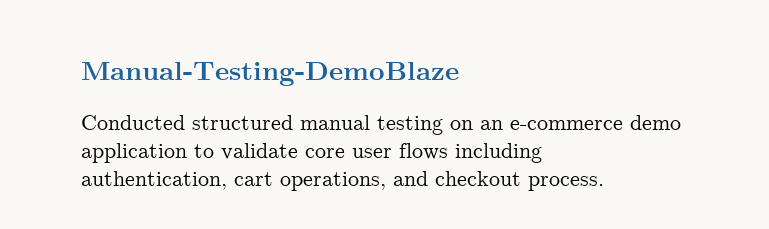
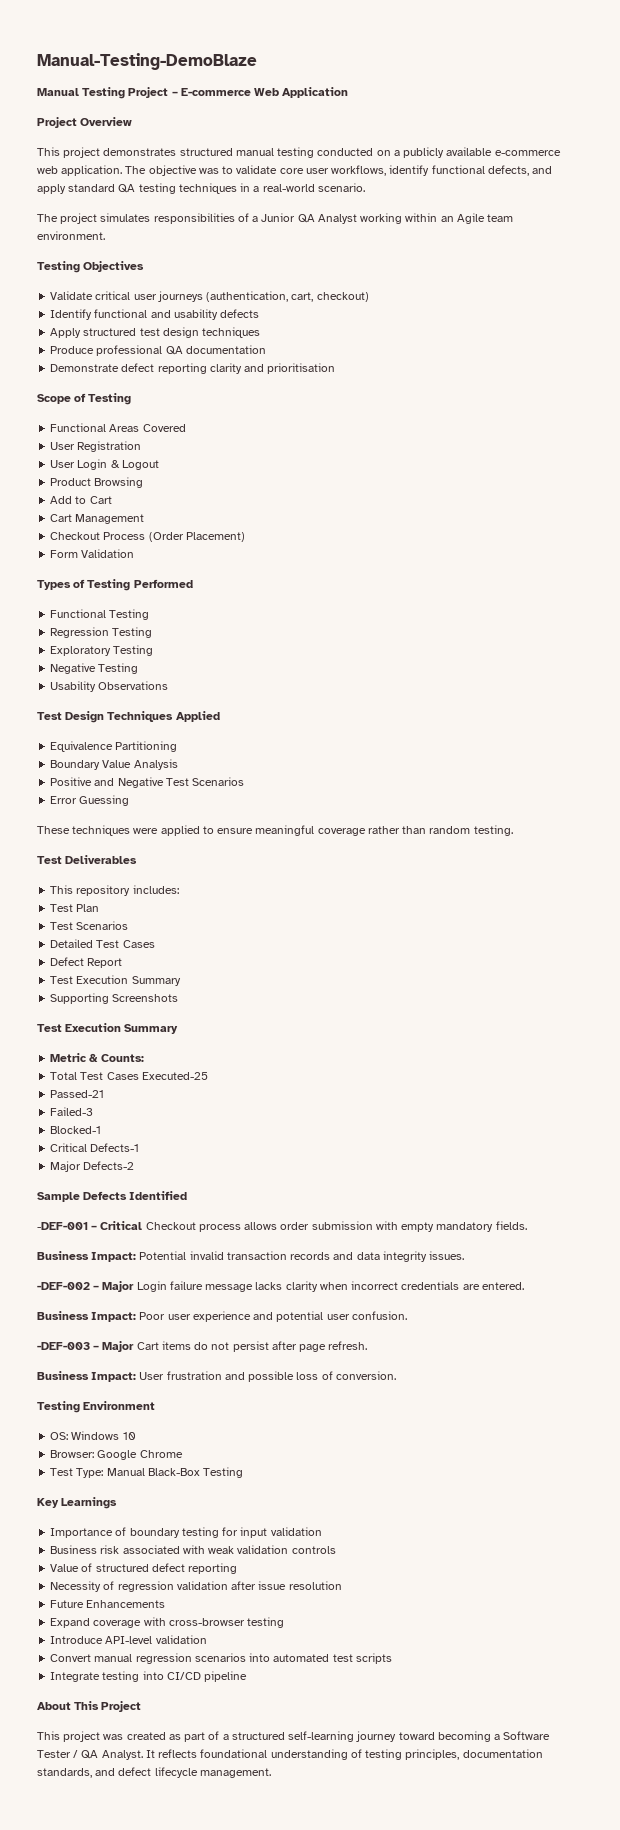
- Conducted structured manual testing on an e-commerce demo application to validate core user flows including authentication, cart operations, and checkout process.
+ Manual Testing Project – E-commerce Web Application
+ Project Overview
+ This project demonstrates structured manual testing conducted on a publicly available e-commerce web application. The objective was to validate core user workflows, identify functional defects, and apply standard QA testing techniques in a real-world scenario.
+ The project simulates responsibilities of a Junior QA Analyst working within an Agile team environment.
+ Testing Objectives
+ Validate critical user journeys (authentication, cart, checkout)
+ Identify functional and usability defects
+ Apply structured test design techniques
+ Produce professional QA documentation
+ Demonstrate defect reporting clarity and prioritisation
+ Scope of Testing
+ Functional Areas Covered
+ User Registration
+ User Login & Logout
+ Product Browsing
+ Add to Cart
+ Cart Management
+ Checkout Process (Order Placement)
+ Form Validation
+ Types of Testing Performed
+ Functional Testing
+ Regression Testing
+ Exploratory Testing
+ Negative Testing
+ Usability Observations
+ Test Design Techniques Applied
+ Equivalence Partitioning
+ Boundary Value Analysis
+ Positive and Negative Test Scenarios
+ Error Guessing
+ These techniques were applied to ensure meaningful coverage rather than random testing.
+ Test Deliverables
+ This repository includes:
+ Test Plan
+ Test Scenarios
+ Detailed Test Cases
+ Defect Report
+ Test Execution Summary
+ Supporting Screenshots
+ Test Execution Summary
+ Metric & Counts:
+ Total Test Cases Executed-25
+ Passed-21
+ Failed-3
+ Blocked-1
+ Critical Defects-1
+ Major Defects-2
+ Sample Defects Identified
+ -DEF-001 – Critical Checkout process allows order submission with empty mandatory fields.
+ Business Impact: Potential invalid transaction records and data integrity issues.
+ -DEF-002 – Major Login failure message lacks clarity when incorrect credentials are entered.
+ Business Impact: Poor user experience and potential user confusion.
+ -DEF-003 – Major Cart items do not persist after page refresh.
+ Business Impact: User frustration and possible loss of conversion.
+ Testing Environment
+ OS: Windows 10
+ Browser: Google Chrome
+ Test Type: Manual Black-Box Testing
+ Key Learnings
+ Importance of boundary testing for input validation
+ Business risk associated with weak validation controls
+ Value of structured defect reporting
+ Necessity of regression validation after issue resolution
+ Future Enhancements
+ Expand coverage with cross-browser testing
+ Introduce API-level validation
+ Convert manual regression scenarios into automated test scripts
+ Integrate testing into CI/CD pipeline
+ About This Project
+ This project was created as part of a structured self-learning journey toward becoming a Software Tester / QA Analyst. It reflects foundational understanding of testing principles, documentation standards, and defect lifecycle management.

